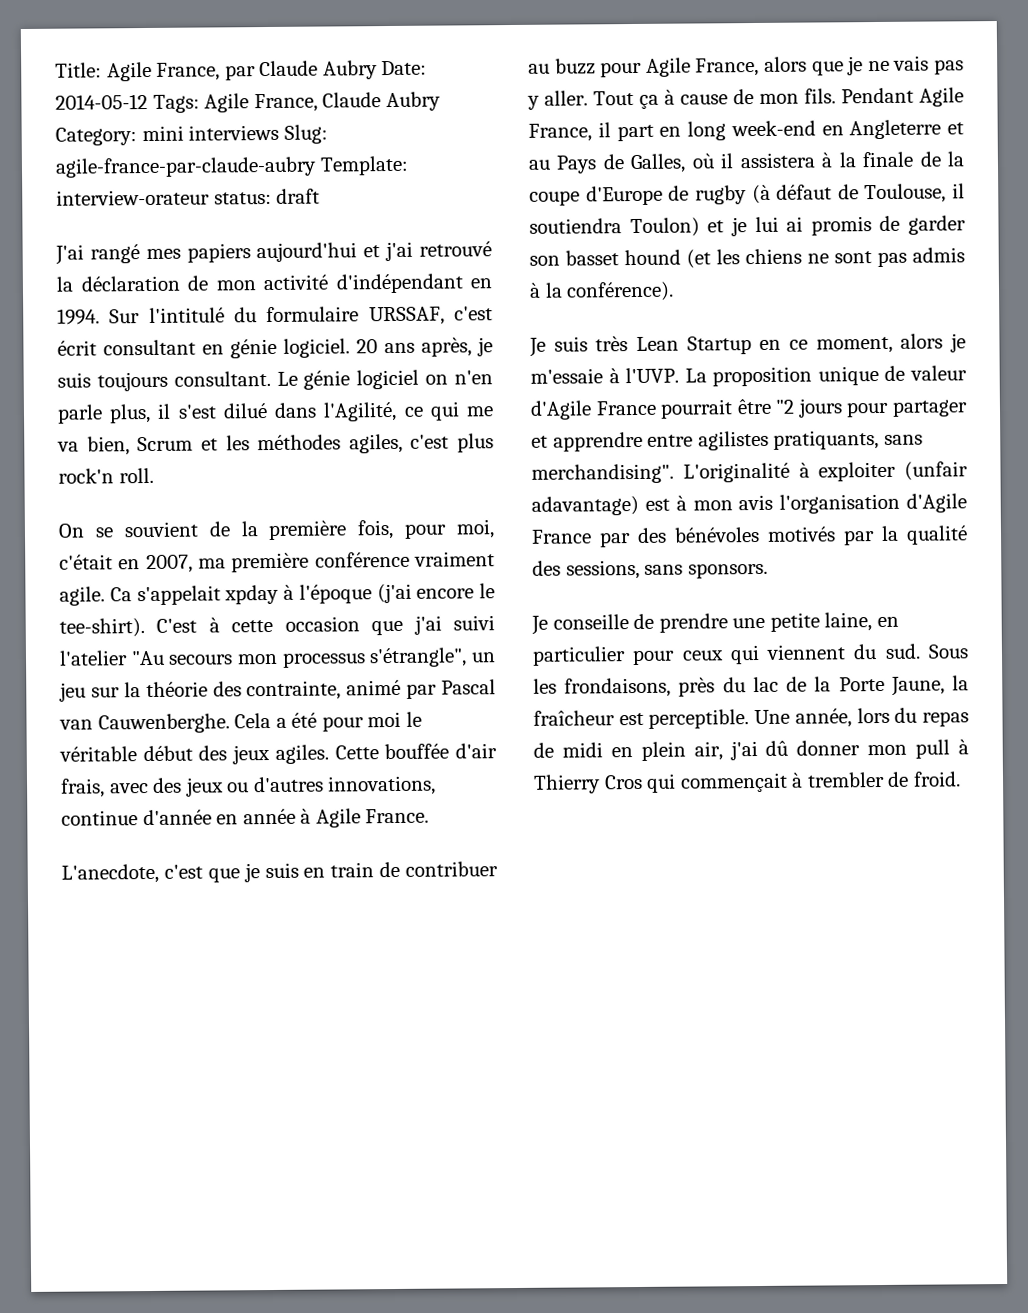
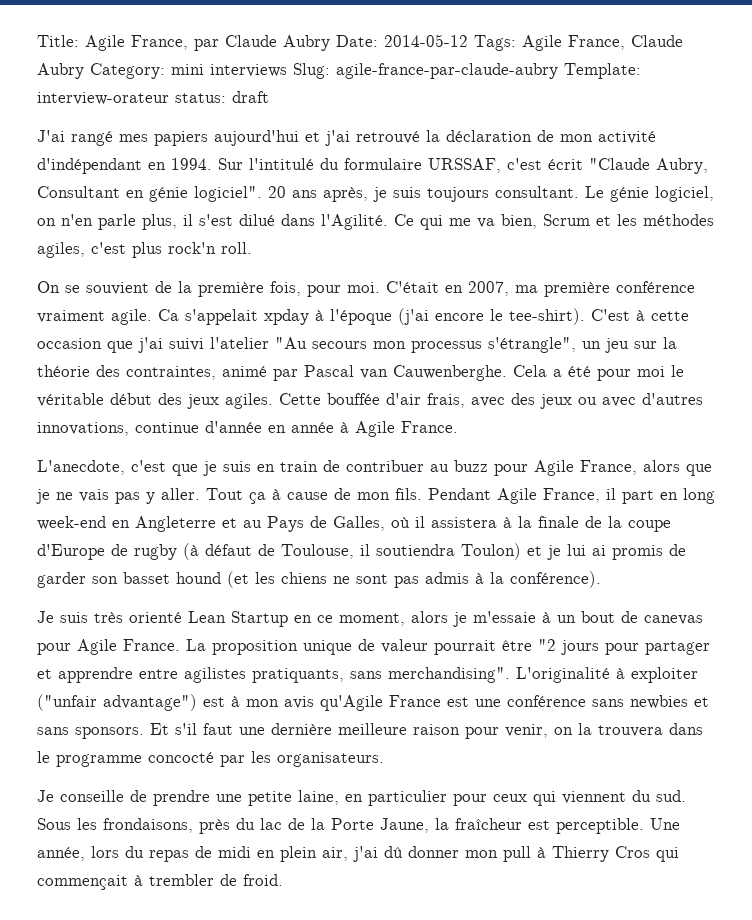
- Sur l'intitulé du formulaire URSSAF, c'est écrit consultant en génie logiciel.
+ Sur l'intitulé du formulaire URSSAF, c'est écrit "Claude Aubry, Consultant en génie logiciel".
- Le génie logiciel on n'en parle plus, il s'est dilué dans l'Agilité, ce qui me va bien, Scrum et les méthodes agiles, c'est plus rock'n roll.
+ Le génie logiciel, on n'en parle plus, il s'est dilué dans l'Agilité. Ce qui me va bien, Scrum et les méthodes agiles, c'est plus rock'n roll.
- On se souvient de la première fois, pour moi, c'était en 2007, ma première conférence vraiment agile.
+ On se souvient de la première fois, pour moi. C'était en 2007, ma première conférence vraiment agile.
- C'est à cette occasion que j'ai suivi l'atelier "Au secours mon processus s'étrangle", un jeu sur la théorie des contrainte, animé par Pascal van Cauwenberghe.
+ C'est à cette occasion que j'ai suivi l'atelier "Au secours mon processus s'étrangle", un jeu sur la théorie des contraintes, animé par Pascal van Cauwenberghe.
- Cette bouffée d'air frais, avec des jeux ou d'autres innovations, continue d'année en année à Agile France.
+ Cette bouffée d'air frais, avec des jeux ou avec d'autres innovations, continue d'année en année à Agile France.
- Je suis très Lean Startup en ce moment, alors je m'essaie à l'UVP.
+ Je suis très orienté Lean Startup en ce moment, alors je m'essaie à un bout de canevas pour Agile France.
- La proposition unique de valeur d'Agile France pourrait être "2 jours pour partager et apprendre entre agilistes pratiquants, sans merchandising".
+ La proposition unique de valeur pourrait être "2 jours pour partager et apprendre entre agilistes pratiquants, sans merchandising".
- L'originalité à exploiter (unfair adavantage) est à mon avis l'organisation d'Agile France par des bénévoles motivés par la qualité des sessions, sans sponsors.
+ L'originalité à exploiter ("unfair advantage") est à mon avis qu'Agile France est une conférence sans newbies et sans sponsors. Et s'il faut une dernière meilleure raison pour venir, on la trouvera dans le programme concocté par les organisateurs.

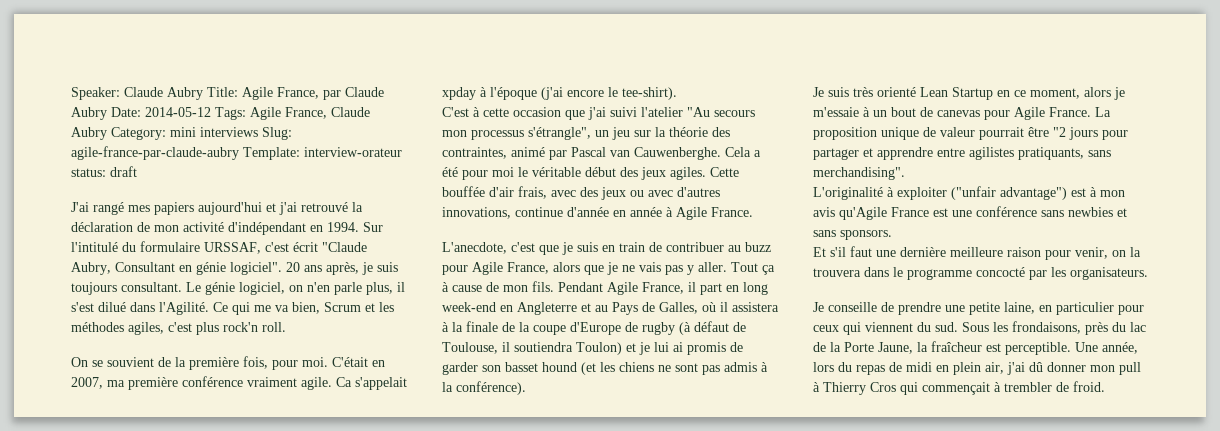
- Title: Agile France, par Claude Aubry Date: 2014-05-12 Tags: Agile France, Claude Aubry Category: mini interviews Slug: agile-france-par-claude-aubry Template: interview-orateur status: draft
+ Speaker: Claude Aubry Title: Agile France, par Claude Aubry Date: 2014-05-12 Tags: Agile France, Claude Aubry Category: mini interviews Slug: agile-france-par-claude-aubry Template: interview-orateur status: draft
- Ca s'appelait xpday à l'époque (j'ai encore le tee-shirt). C'est à cette occasion que j'ai suivi l'atelier "Au secours mon processus s'étrangle", un jeu sur la théorie des contraintes, animé par Pascal van Cauwenberghe.
+ Ca s'appelait xpday à l'époque (j'ai encore le tee-shirt).
+ C'est à cette occasion que j'ai suivi l'atelier "Au secours mon processus s'étrangle", un jeu sur la théorie des contraintes, animé par Pascal van Cauwenberghe.
- La proposition unique de valeur pourrait être "2 jours pour partager et apprendre entre agilistes pratiquants, sans merchandising". L'originalité à exploiter ("unfair advantage") est à mon avis qu'Agile France est une conférence sans newbies et sans sponsors. Et s'il faut une dernière meilleure raison pour venir, on la trouvera dans le programme concocté par les organisateurs.
+ La proposition unique de valeur pourrait être "2 jours pour partager et apprendre entre agilistes pratiquants, sans merchandising".
+ L'originalité à exploiter ("unfair advantage") est à mon avis qu'Agile France est une conférence sans newbies et sans sponsors.
+ Et s'il faut une dernière meilleure raison pour venir, on la trouvera dans le programme concocté par les organisateurs.

